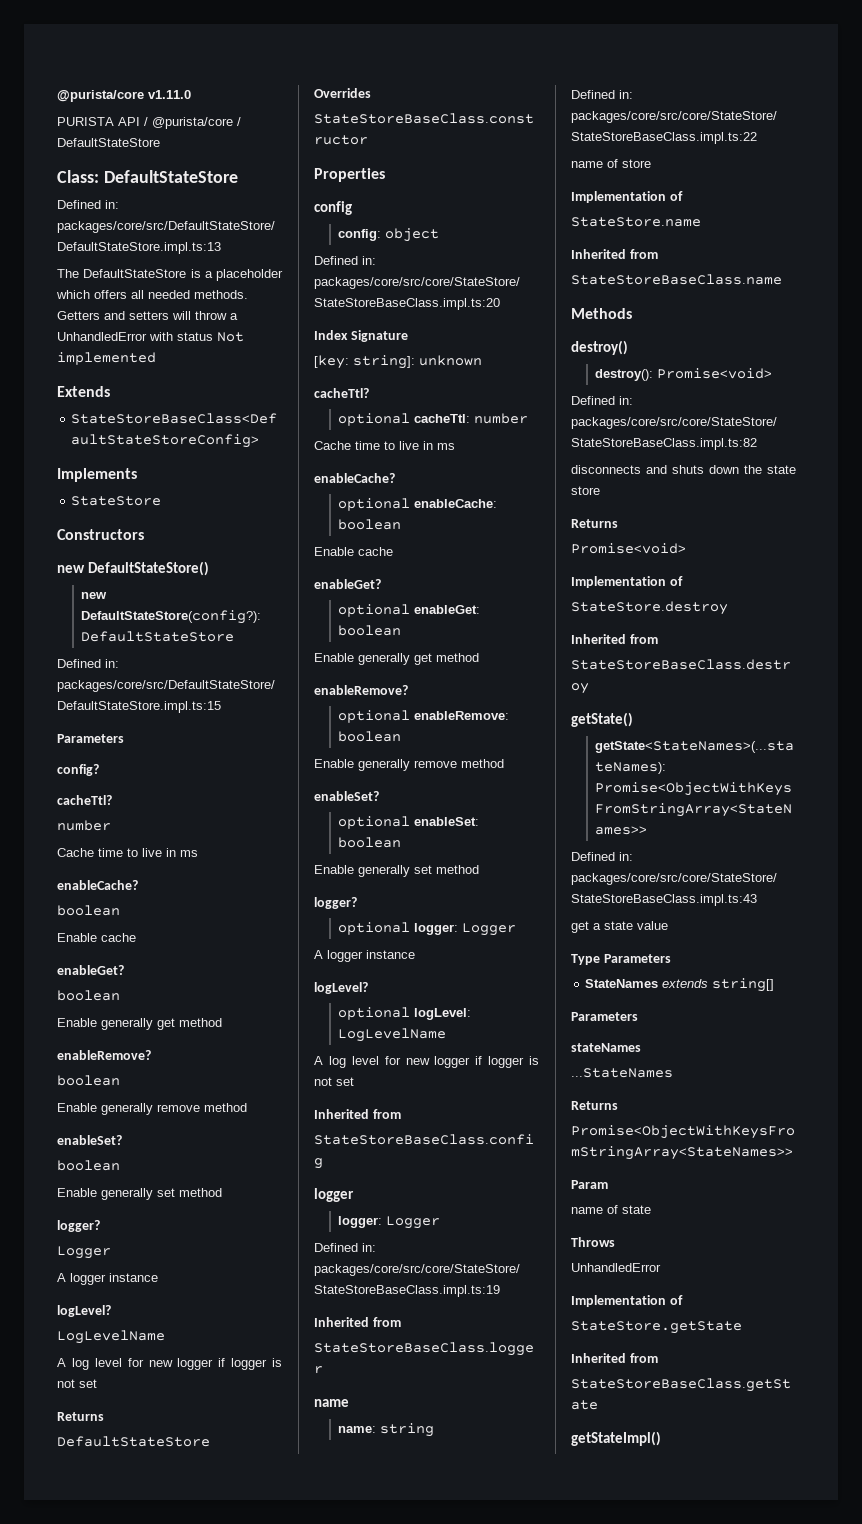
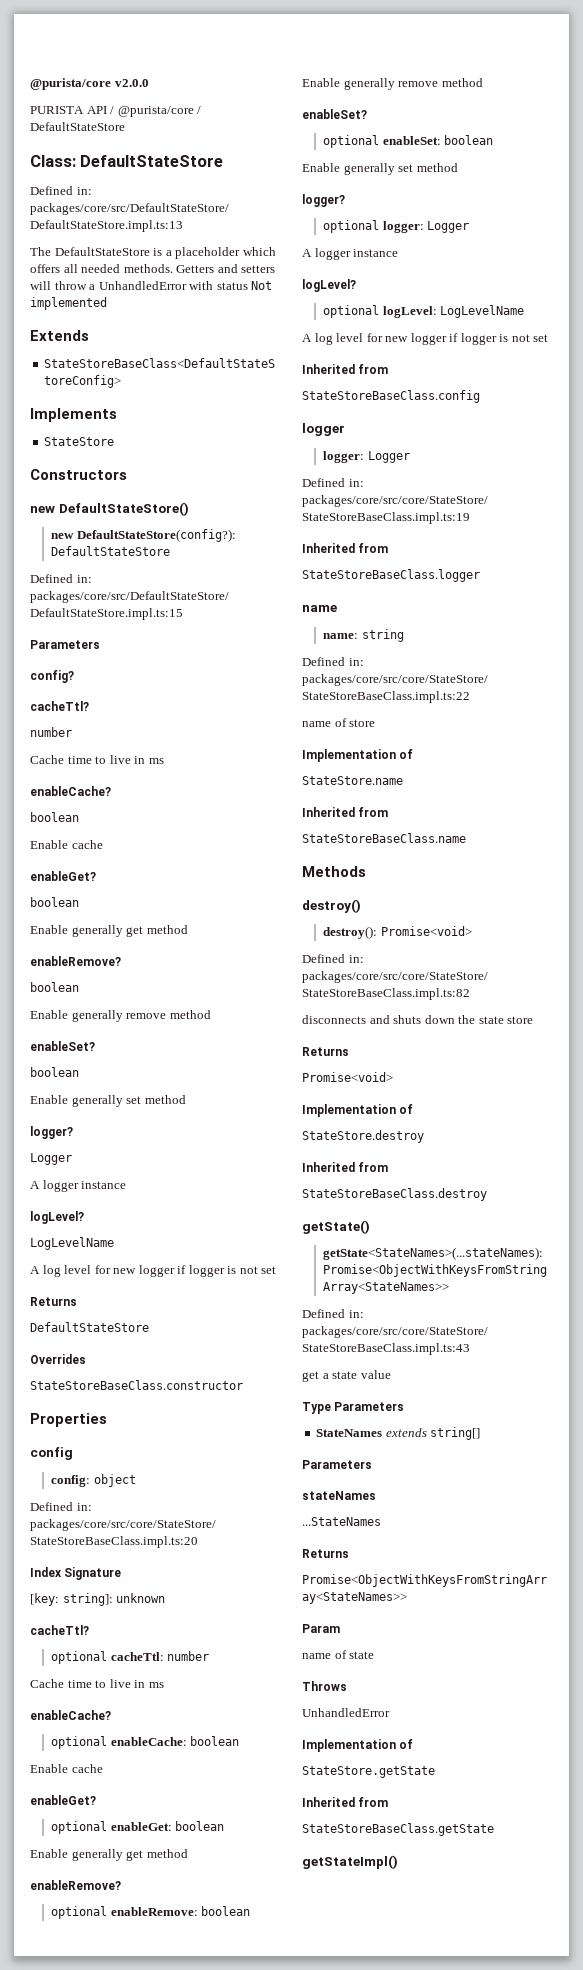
- @purista/core v1.11.0
+ @purista/core v2.0.0

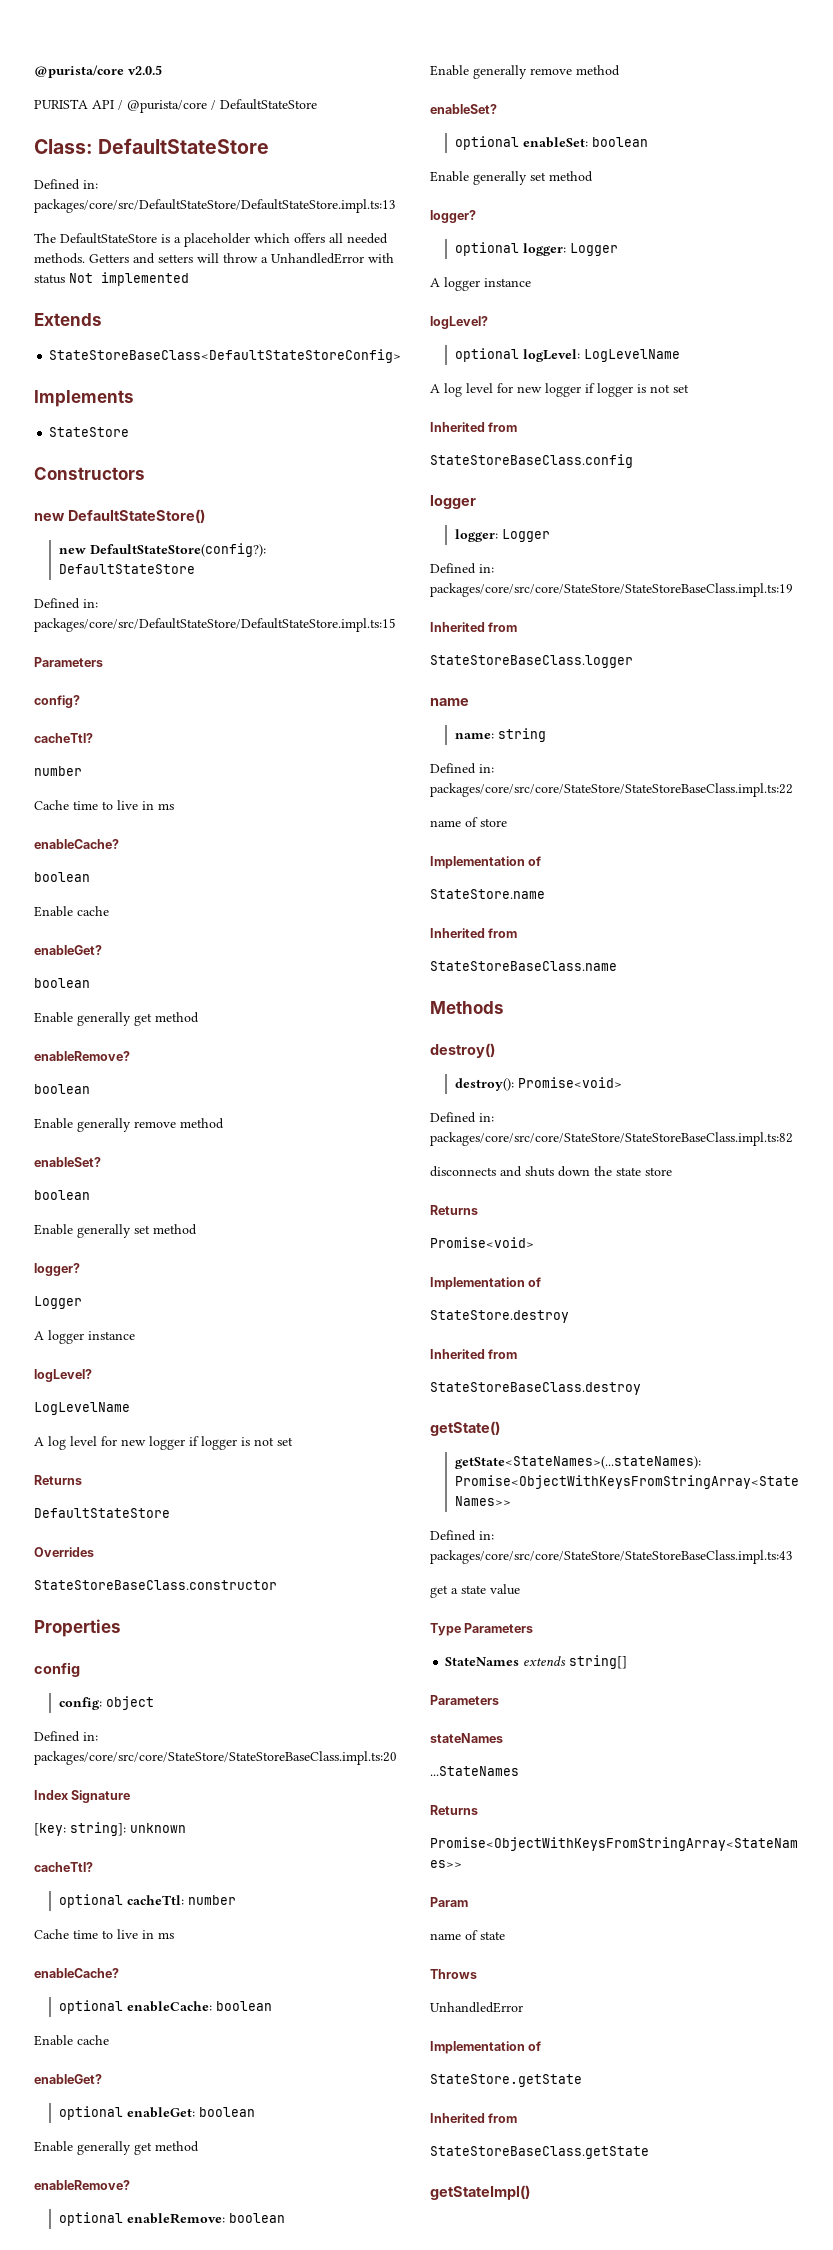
- @purista/core v2.0.0
+ @purista/core v2.0.5

